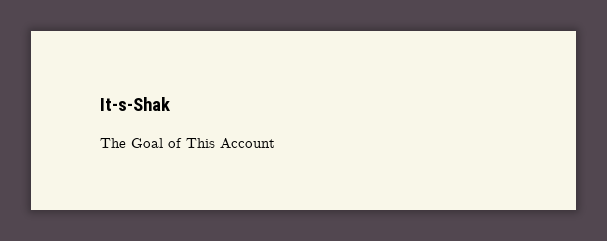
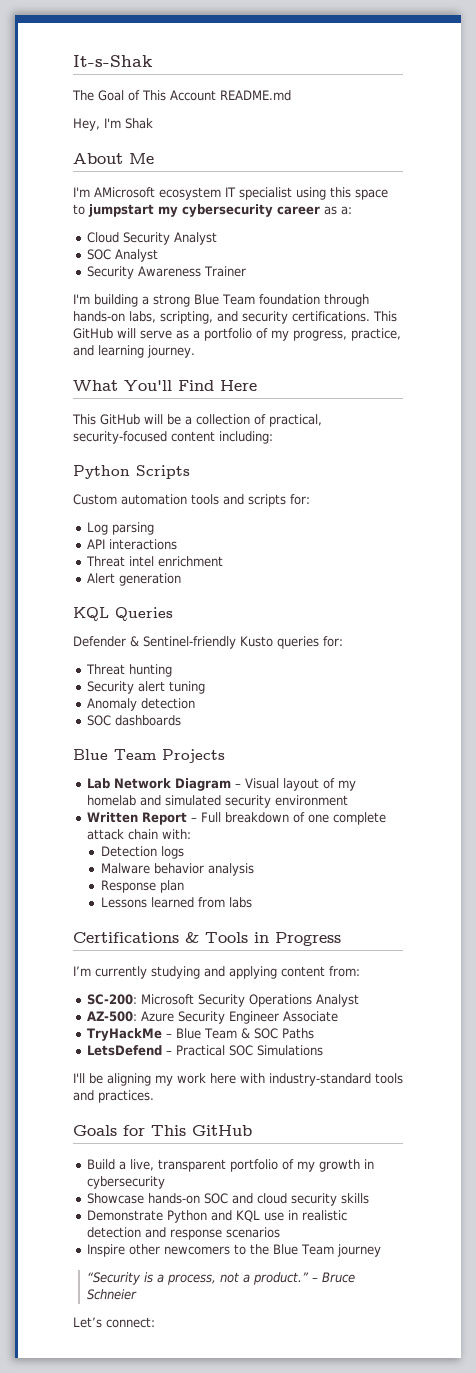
- The Goal of This Account
+ The Goal of This Account README.md
+ Hey, I'm Shak
+ About Me
+ I'm AMicrosoft ecosystem IT specialist using this space to jumpstart my cybersecurity career as a:
+ Cloud Security Analyst
+ SOC Analyst
+ Security Awareness Trainer
+ I'm building a strong Blue Team foundation through hands-on labs, scripting, and security certifications. This GitHub will serve as a portfolio of my progress, practice, and learning journey.
+ What You'll Find Here
+ This GitHub will be a collection of practical, security-focused content including:
+ Python Scripts
+ Custom automation tools and scripts for:
+ Log parsing
+ API interactions
+ Threat intel enrichment
+ Alert generation
+ KQL Queries
+ Defender & Sentinel-friendly Kusto queries for:
+ Threat hunting
+ Security alert tuning
+ Anomaly detection
+ SOC dashboards
+ Blue Team Projects
+ Lab Network Diagram – Visual layout of my homelab and simulated security environment
+ Written Report – Full breakdown of one complete attack chain with:
+ Detection logs
+ Malware behavior analysis
+ Response plan
+ Lessons learned from labs
+ Certifications & Tools in Progress
+ I’m currently studying and applying content from:
+ SC-200: Microsoft Security Operations Analyst
+ AZ-500: Azure Security Engineer Associate
+ TryHackMe – Blue Team & SOC Paths
+ LetsDefend – Practical SOC Simulations
+ I'll be aligning my work here with industry-standard tools and practices.
+ Goals for This GitHub
+ Build a live, transparent portfolio of my growth in cybersecurity
+ Showcase hands-on SOC and cloud security skills
+ Demonstrate Python and KQL use in realistic detection and response scenarios
+ Inspire other newcomers to the Blue Team journey
+ “Security is a process, not a product.” – Bruce Schneier
+ Let’s connect:

